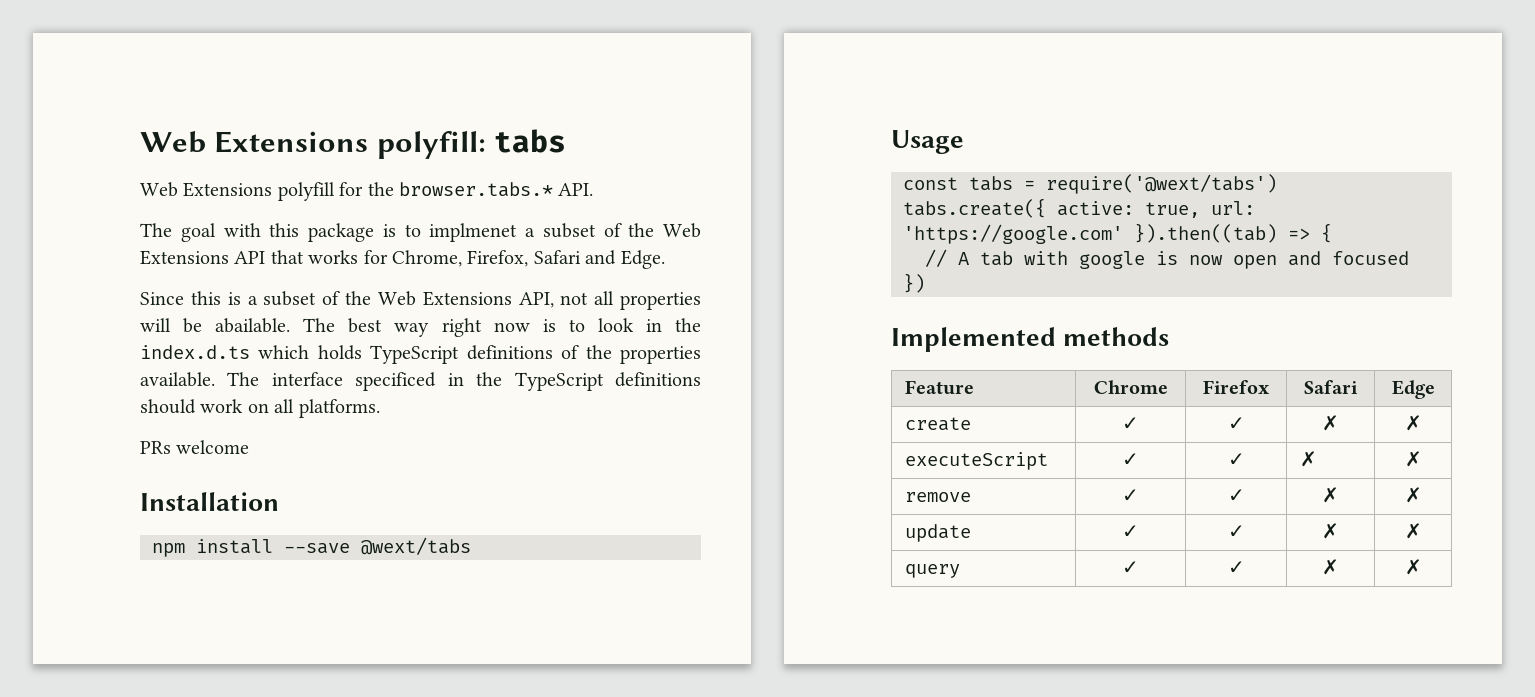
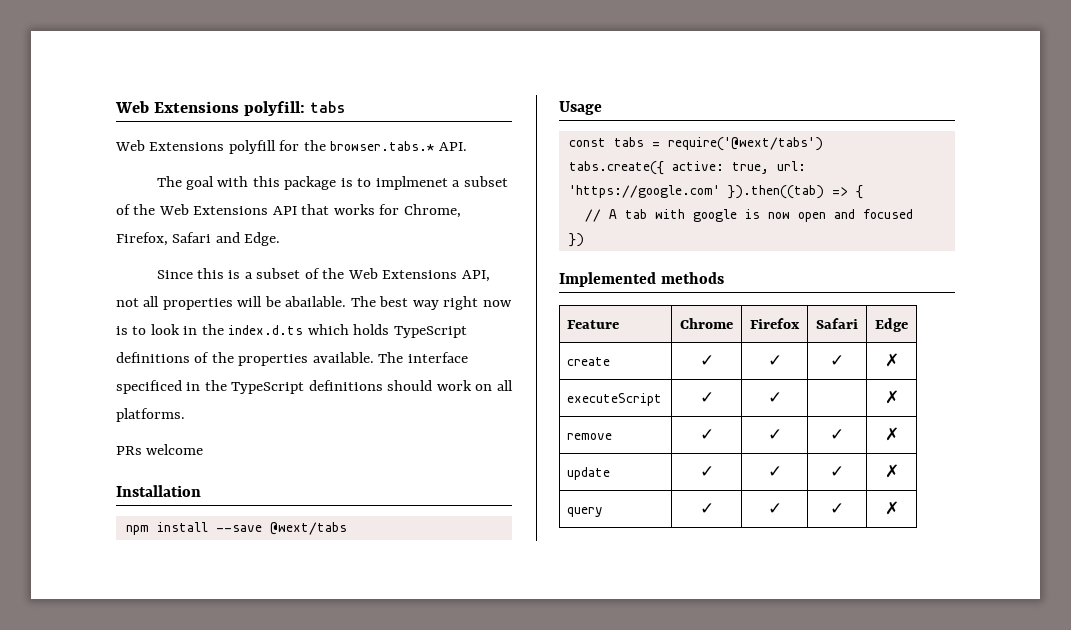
- create | ✓ | ✓ | ✗ | ✗
+ create | ✓ | ✓ | ✓ | ✗
- executeScript | ✓ | ✓ | ✗ | ✗
+ executeScript | ✓ | ✓ | | ✗
- remove | ✓ | ✓ | ✗ | ✗
+ remove | ✓ | ✓ | ✓ | ✗
- update | ✓ | ✓ | ✗ | ✗
+ update | ✓ | ✓ | ✓ | ✗
- query | ✓ | ✓ | ✗ | ✗
+ query | ✓ | ✓ | ✓ | ✗

